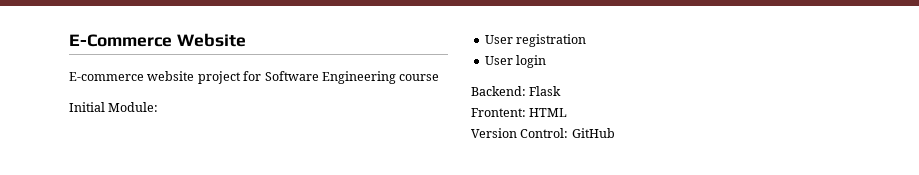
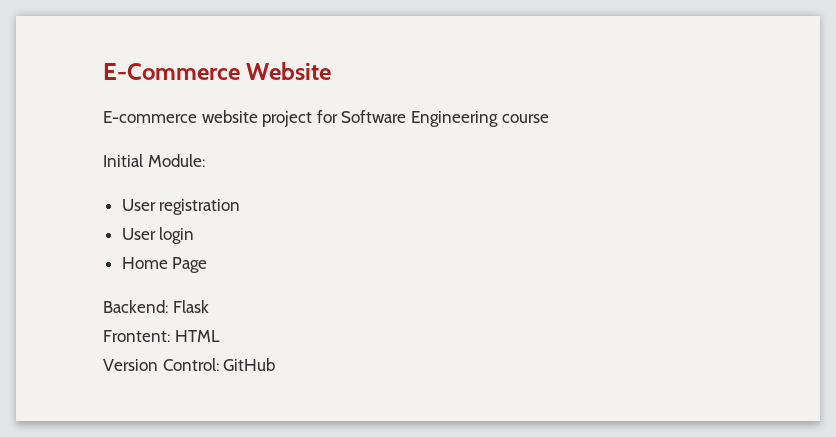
+ Home Page

